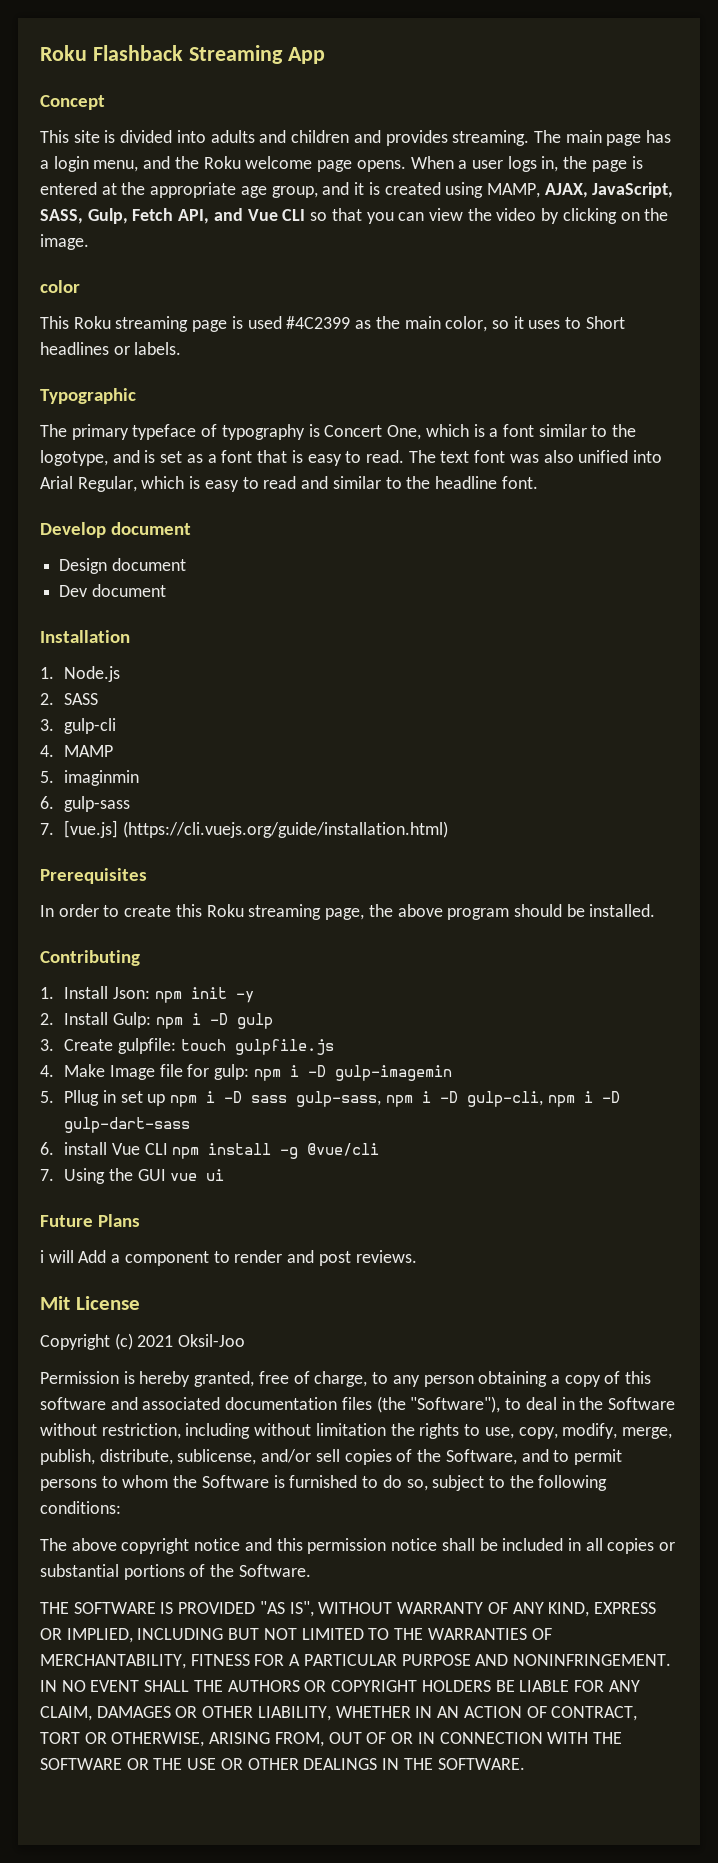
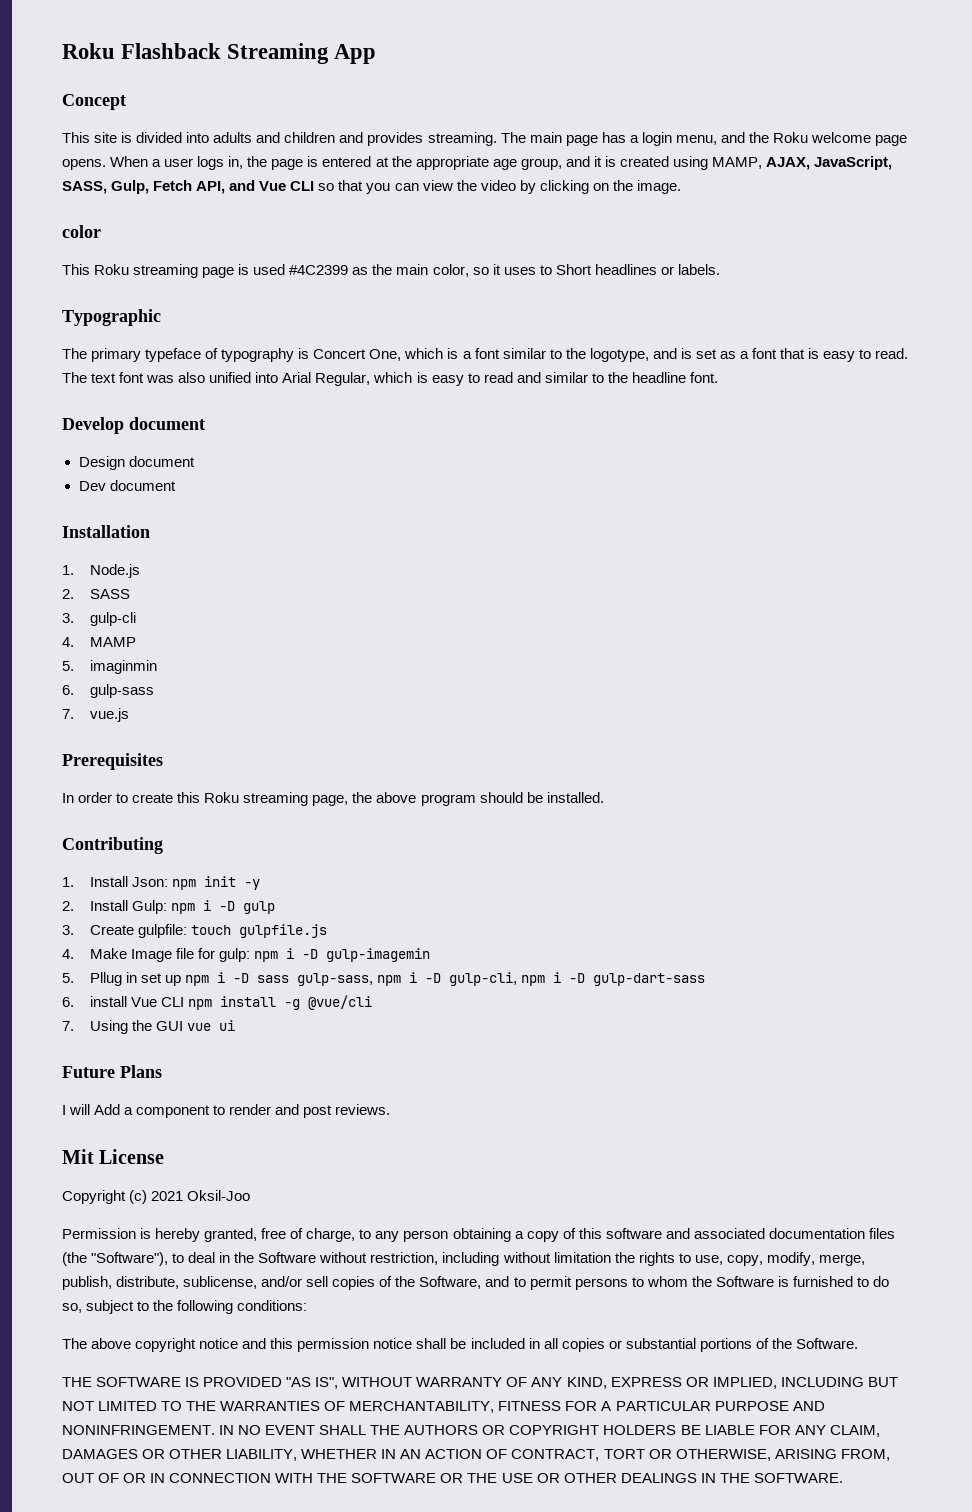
- 7. [vue.js] (https://cli.vuejs.org/guide/installation.html)
+ 7. vue.js
- i will Add a component to render and post reviews.
+ I will Add a component to render and post reviews.

